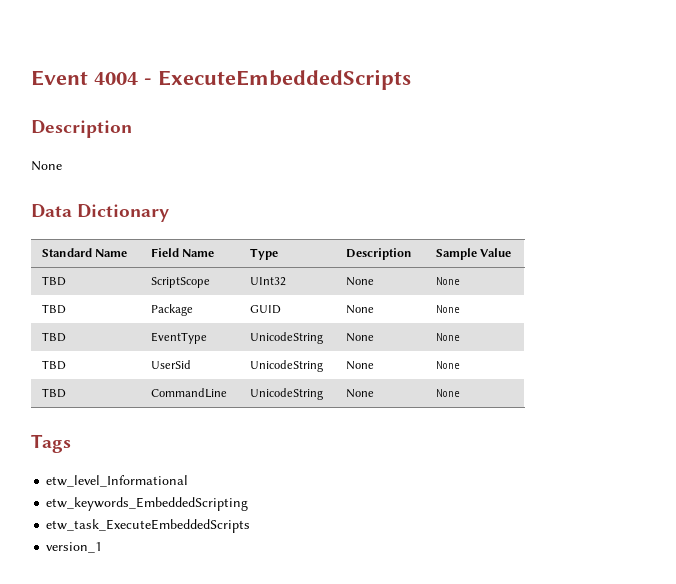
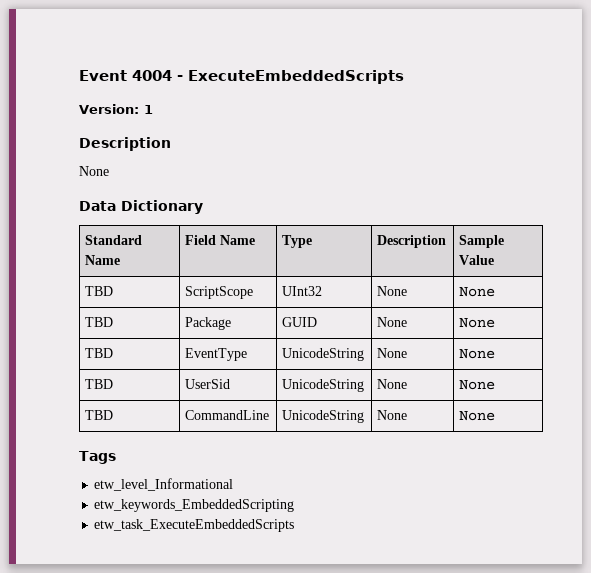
+ Version: 1
- version_1

